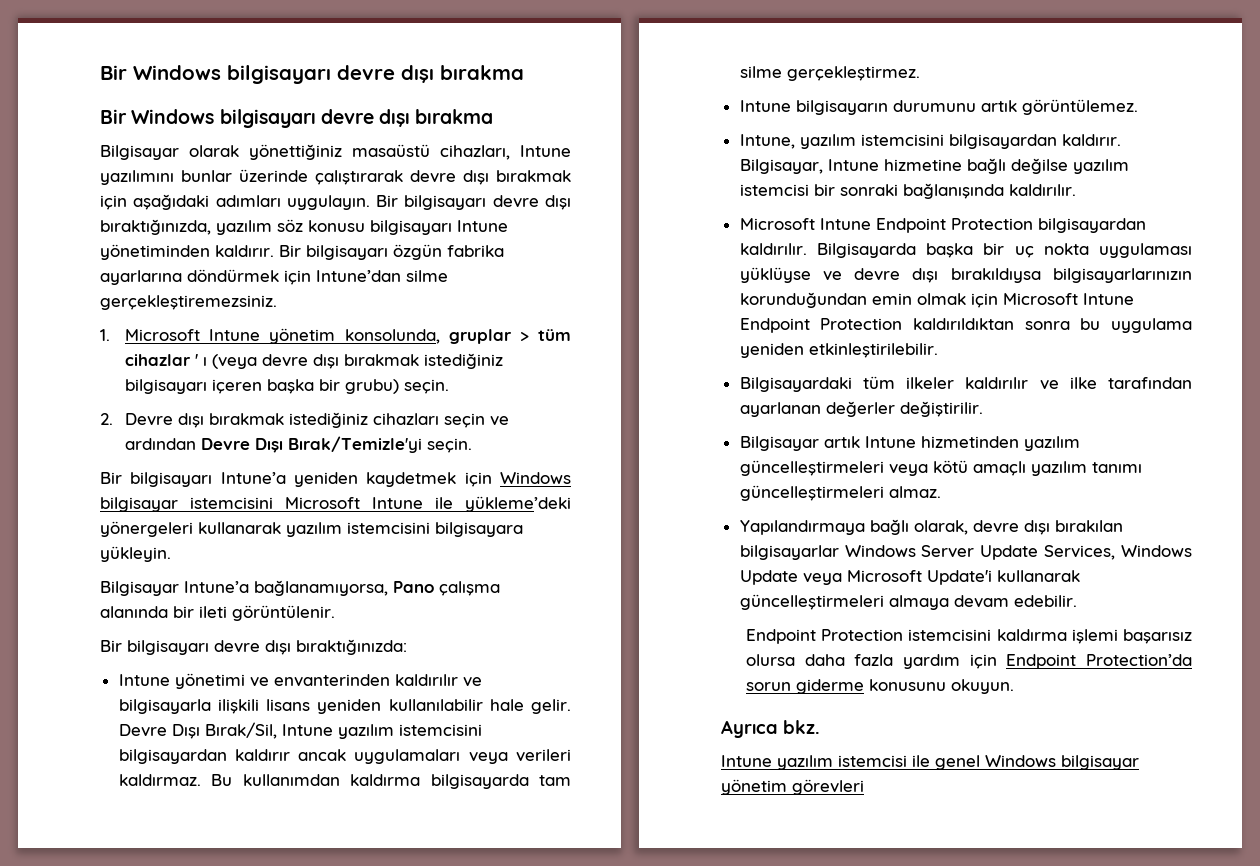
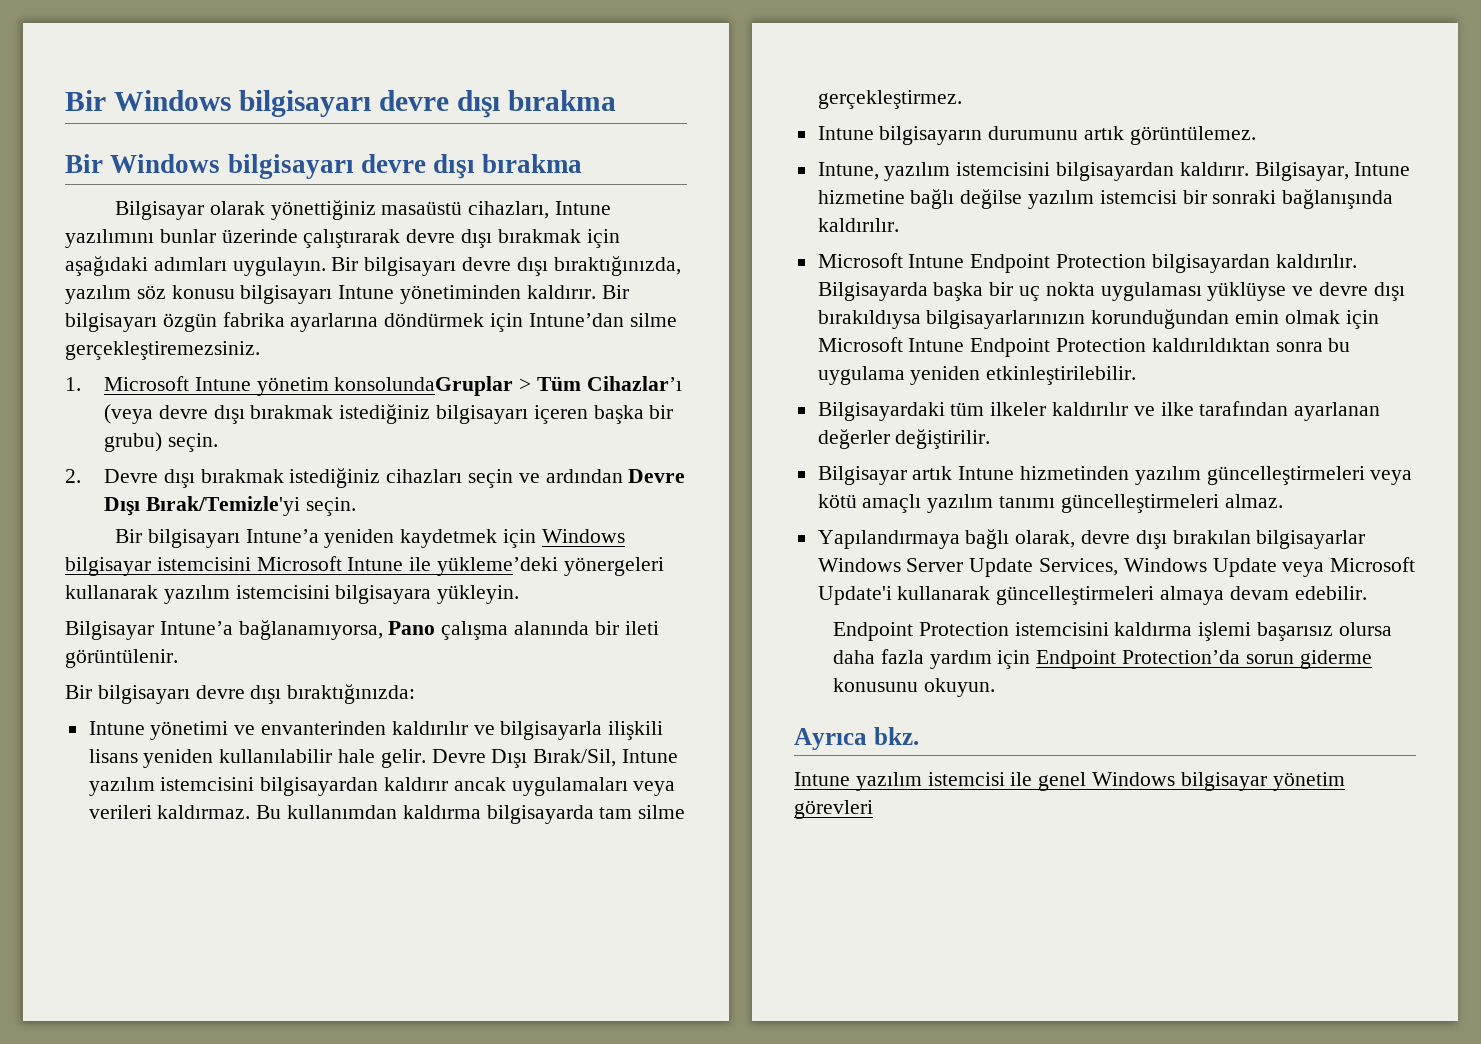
- 1. Microsoft Intune yönetim konsolunda, gruplar > tüm cihazlar ' ı (veya devre dışı bırakmak istediğiniz bilgisayarı içeren başka bir grubu) seçin.
+ 1. Microsoft Intune yönetim konsolundaGruplar > Tüm Cihazlar’ı (veya devre dışı bırakmak istediğiniz bilgisayarı içeren başka bir grubu) seçin.

